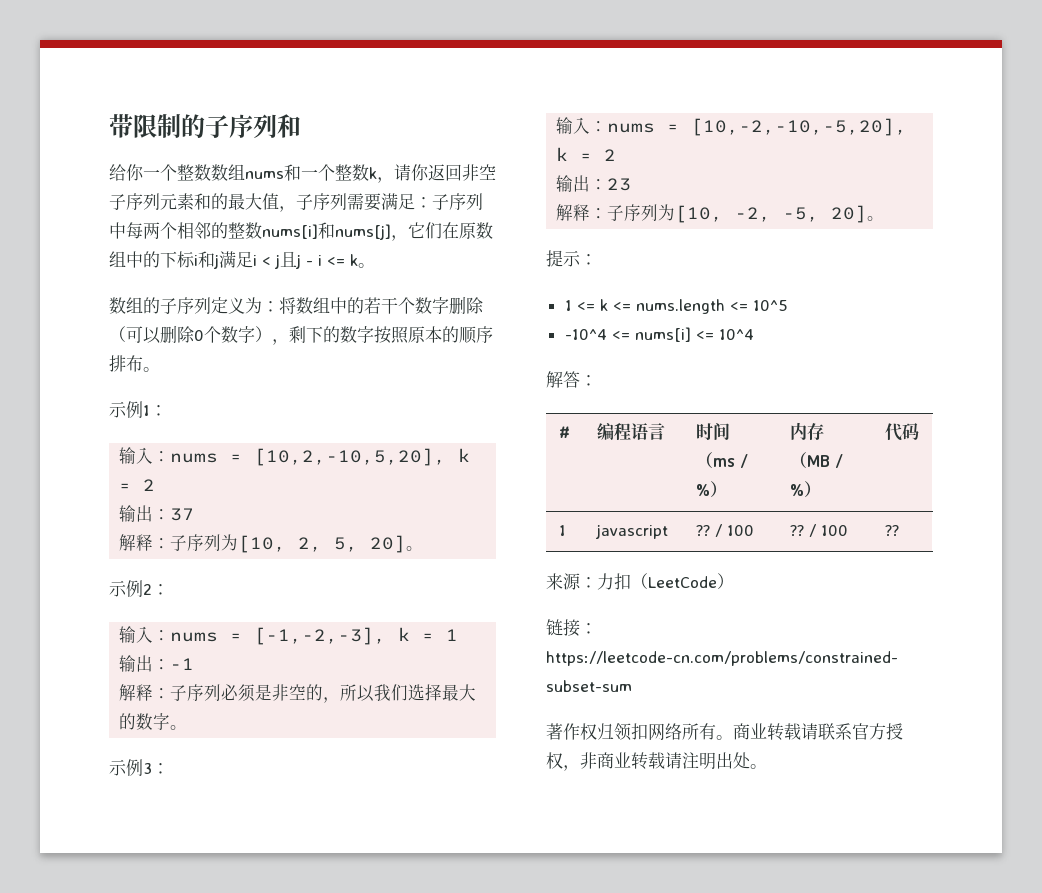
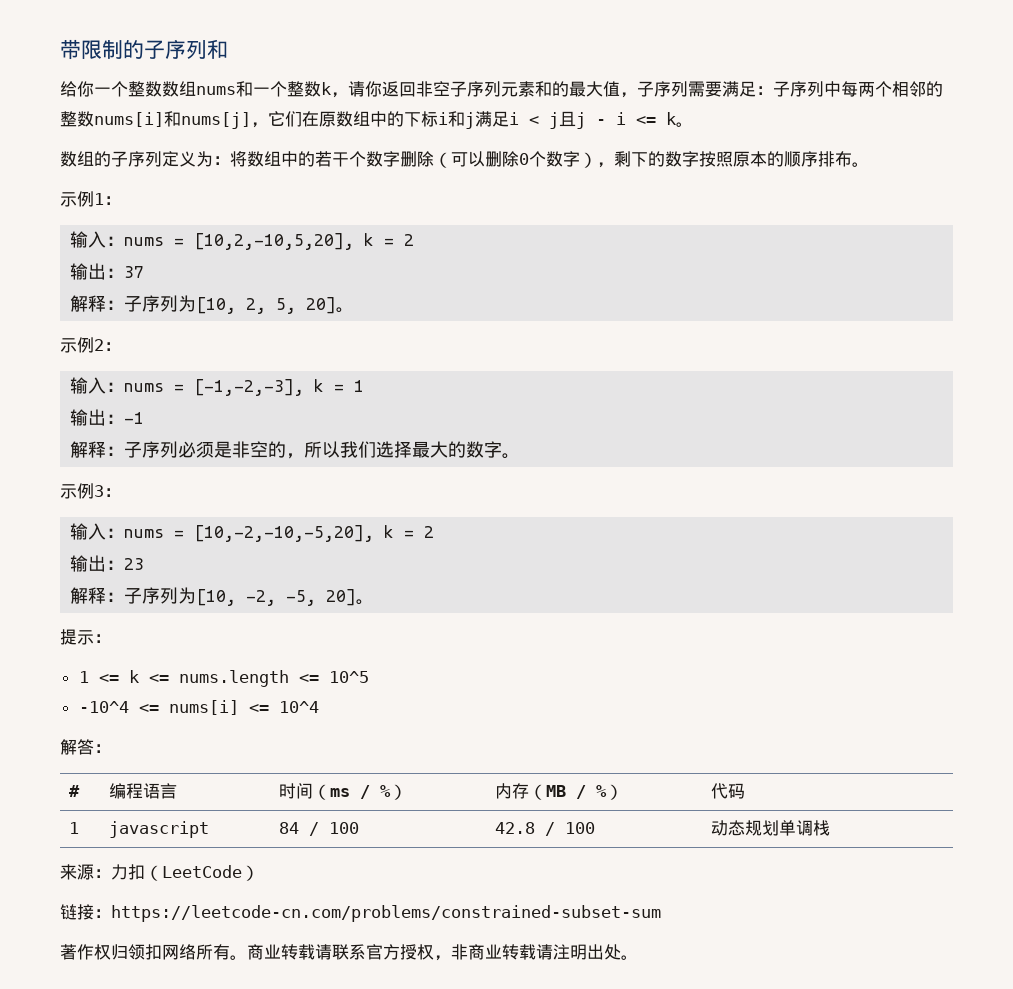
- 1 | javascript | ?? / 100 | ?? / 100 | ??
+ 1 | javascript | 84 / 100 | 42.8 / 100 | 动态规划单调栈

